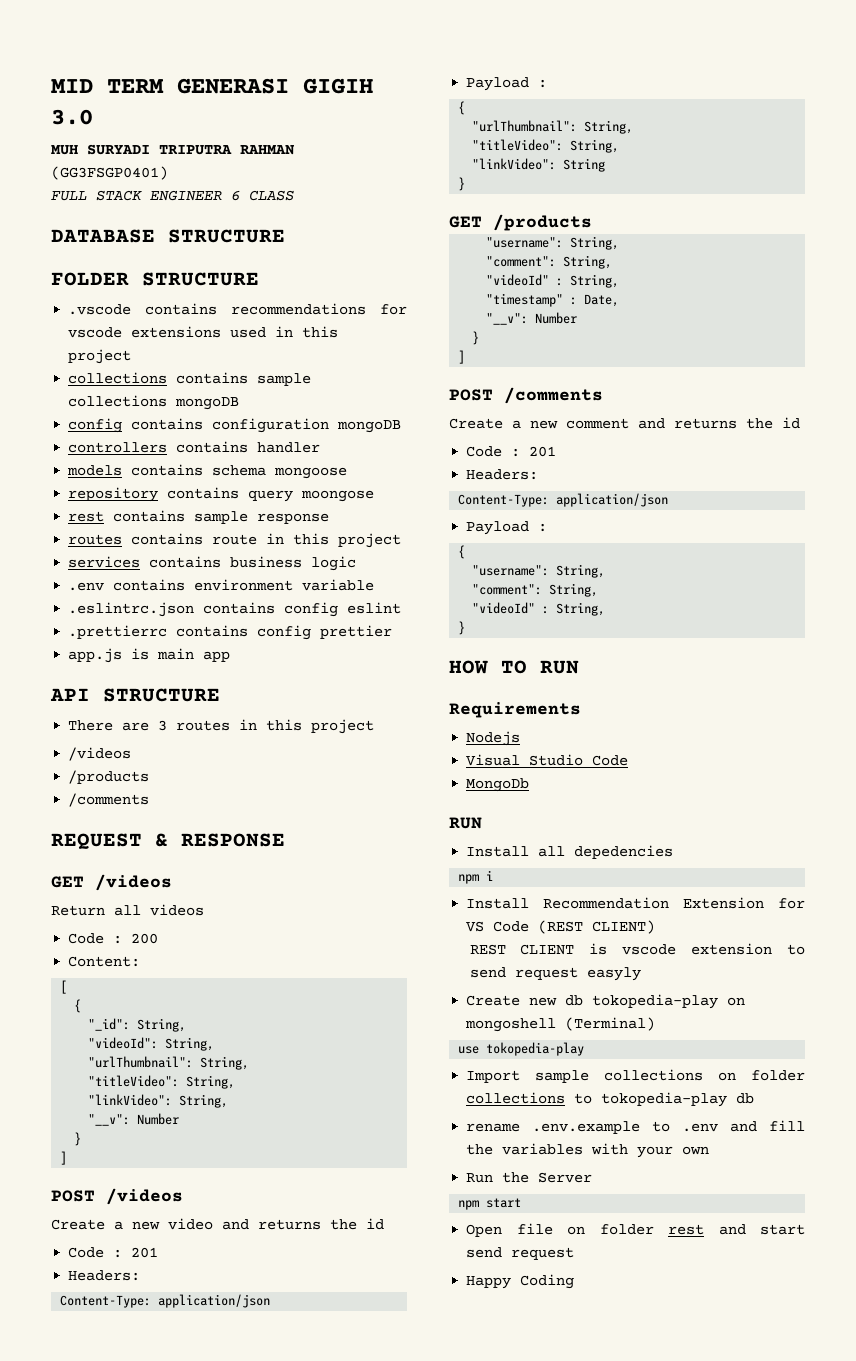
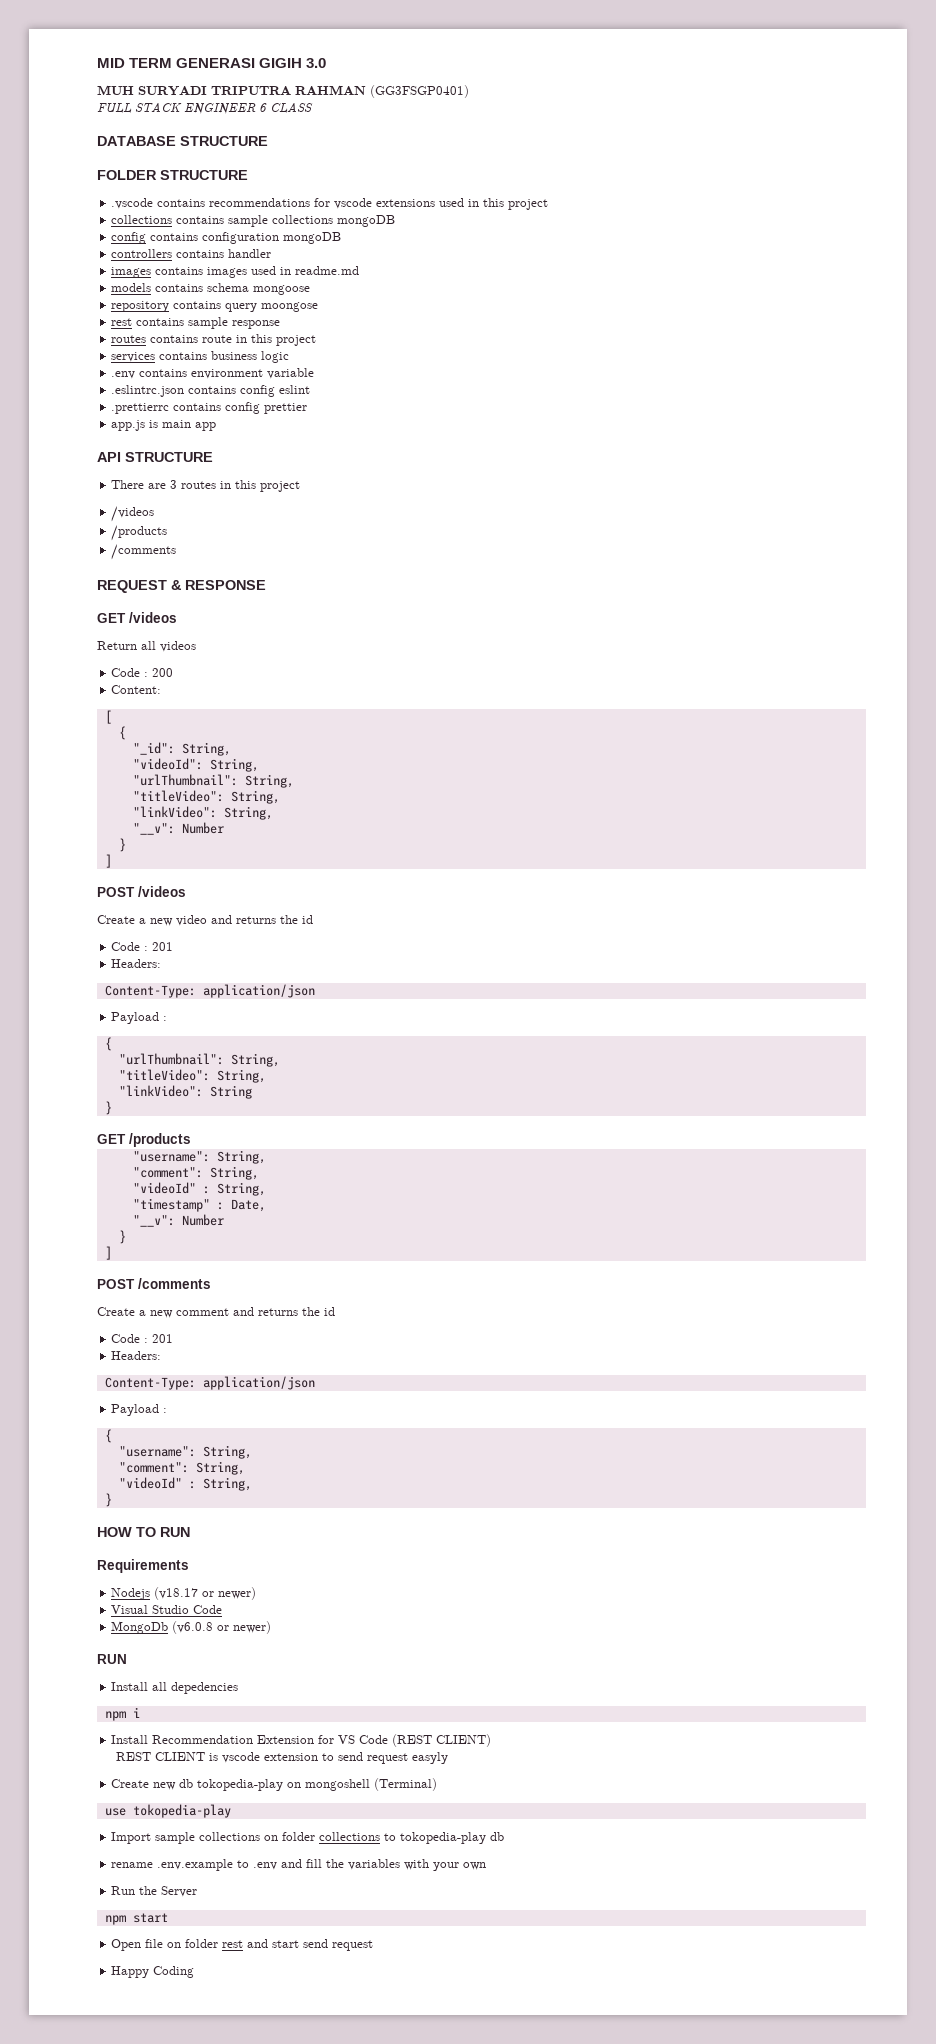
+ images contains images used in readme.md
- Nodejs
+ Nodejs (v18.17 or newer)
- MongoDb
+ MongoDb (v6.0.8 or newer)

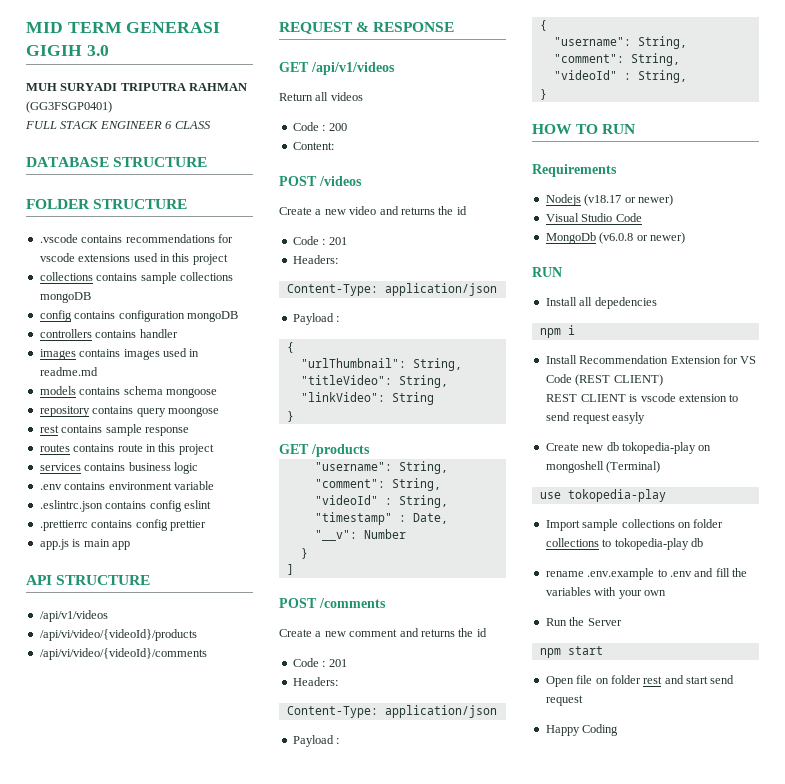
  API STRUCTURE
- There are 3 routes in this project
- /videos
- /products
- /comments
+ /api/v1/videos
+ /api/vi/video/{videoId}/products
+ /api/vi/video/{videoId}/comments
- GET /videos
+ GET /api/v1/videos
- [
- {
- "_id": String,
- "videoId": String,
- "urlThumbnail": String,
- "titleVideo": String,
- "linkVideo": String,
- "__v": Number
- }
- ]

